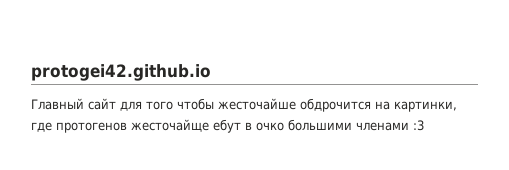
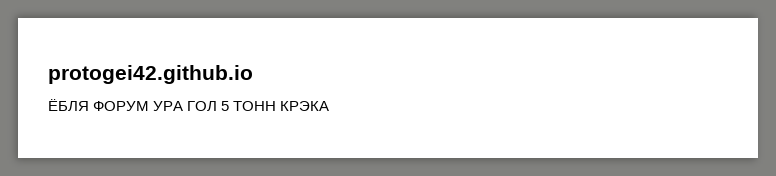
- Главный сайт для того чтобы жесточайше обдрочится на картинки, где протогенов жесточайще ебут в очко большими членами :3
+ ЁБЛЯ ФОРУМ УРА ГОЛ 5 ТОНН КРЭКА

